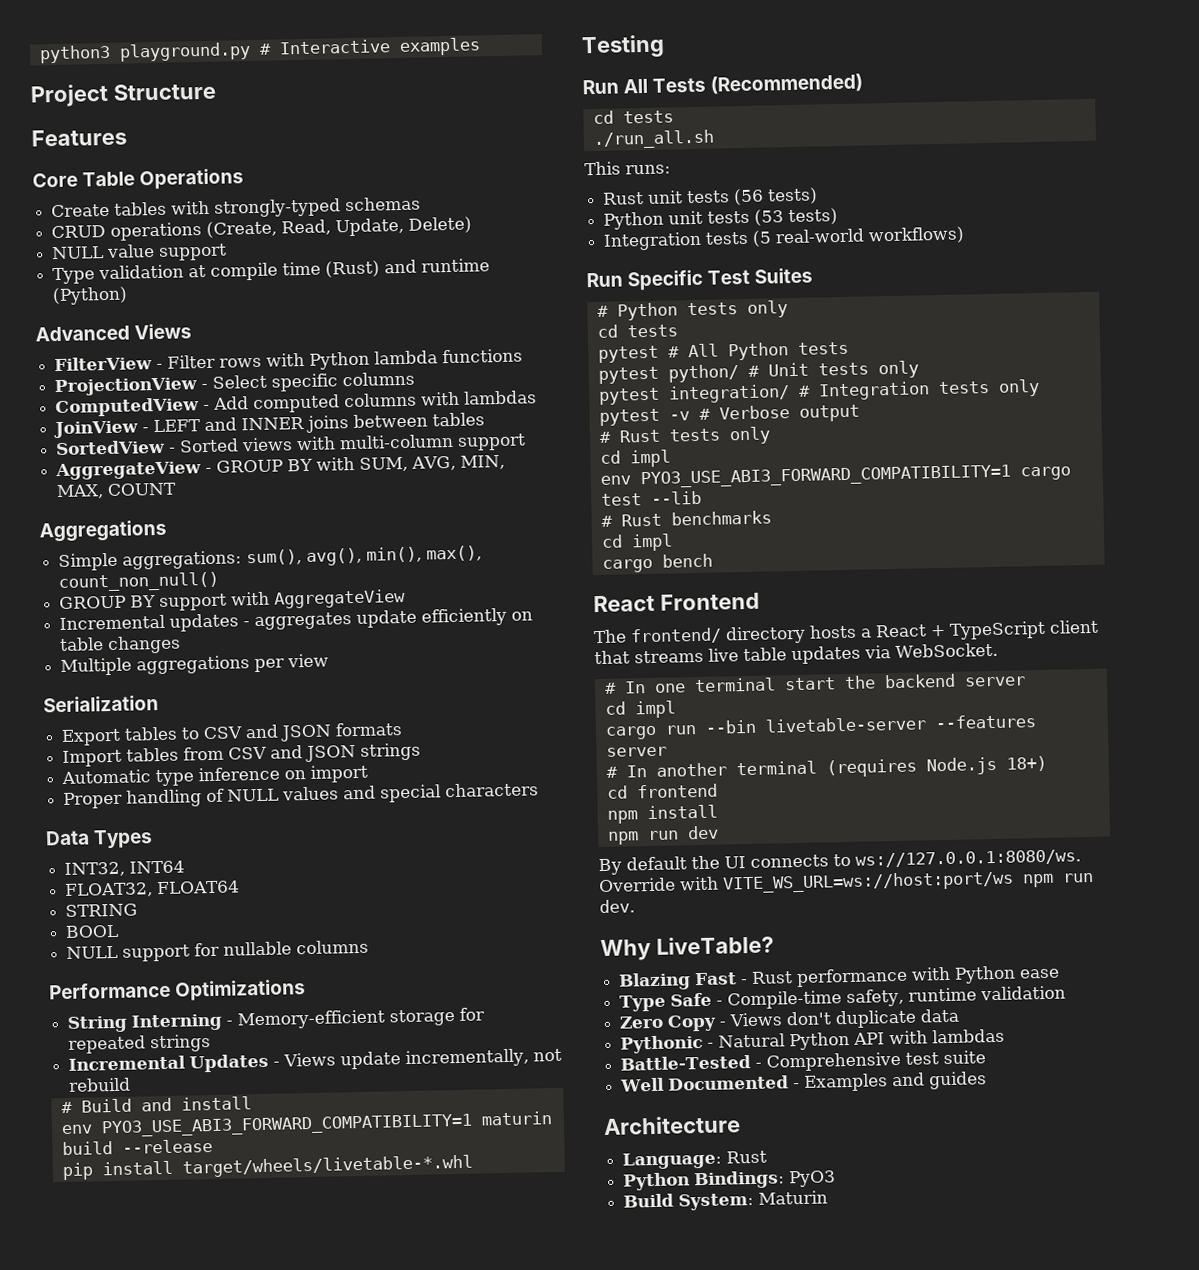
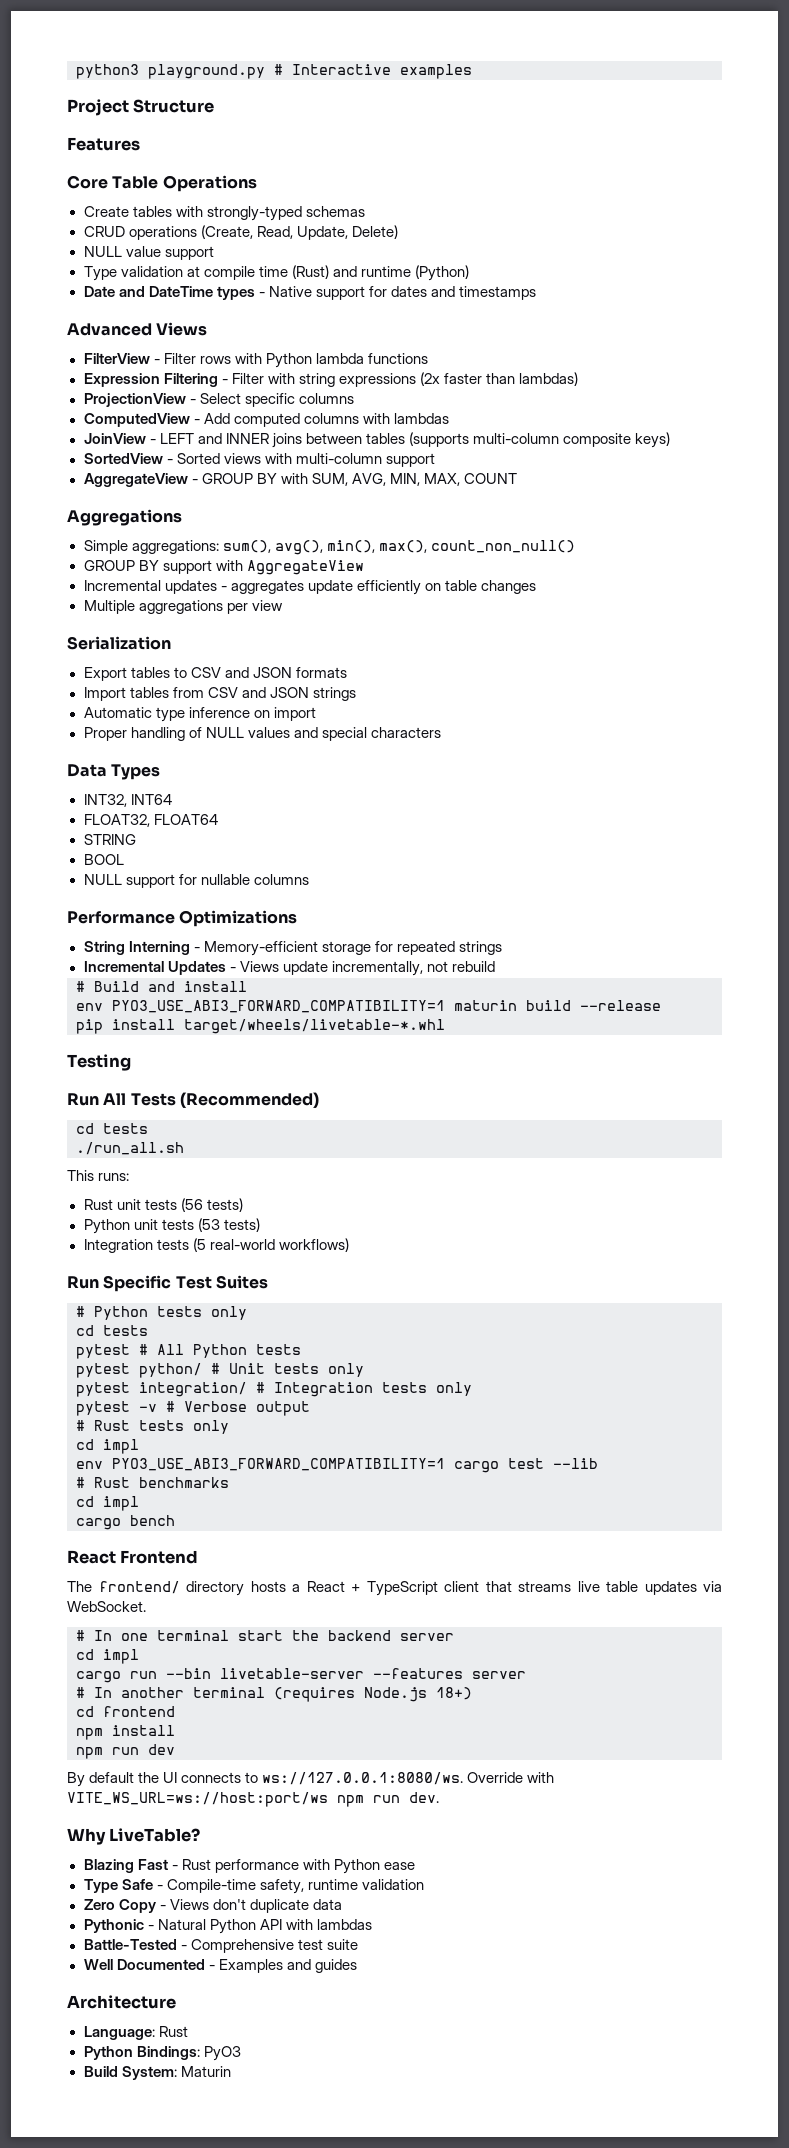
+ Date and DateTime types - Native support for dates and timestamps
+ Expression Filtering - Filter with string expressions (2x faster than lambdas)
- JoinView - LEFT and INNER joins between tables
+ JoinView - LEFT and INNER joins between tables (supports multi-column composite keys)

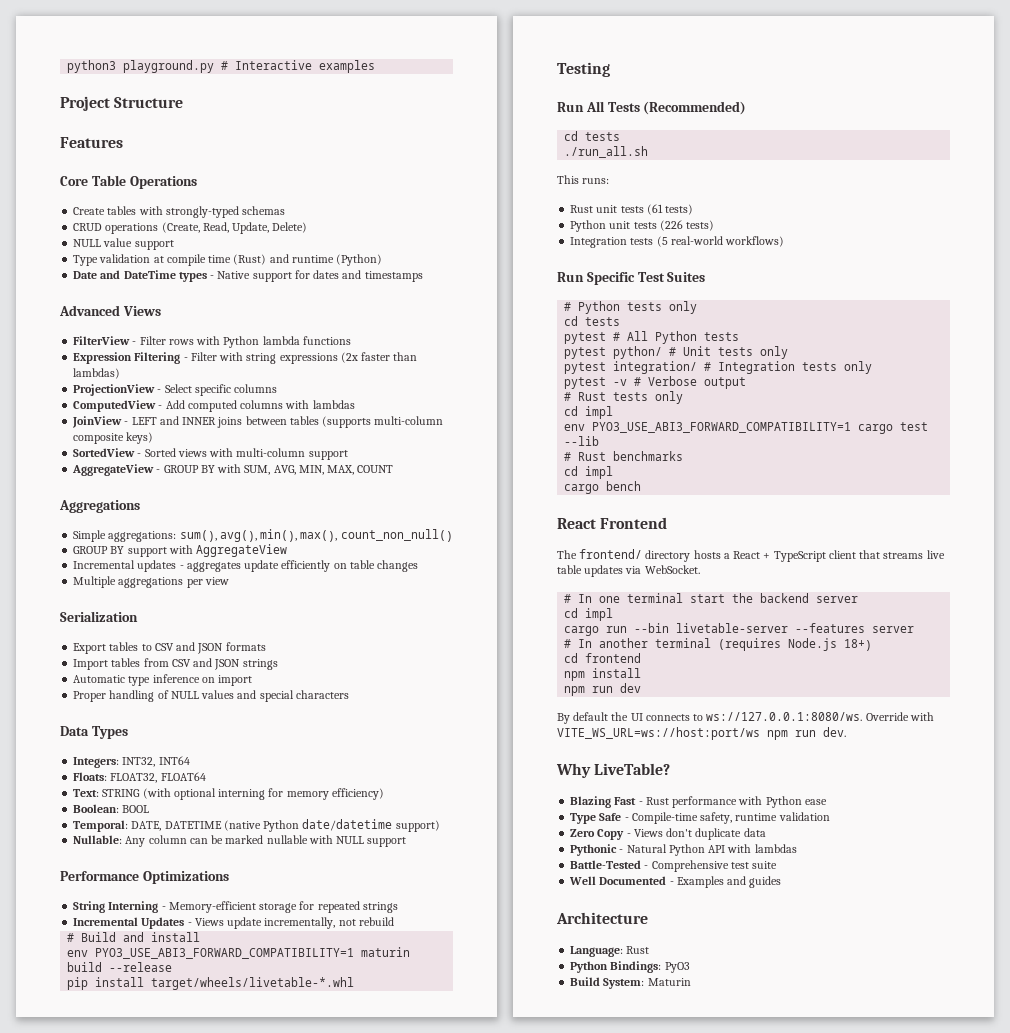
- INT32, INT64
+ Integers: INT32, INT64
- FLOAT32, FLOAT64
+ Floats: FLOAT32, FLOAT64
- STRING
- BOOL
- NULL support for nullable columns
+ Text: STRING (with optional interning for memory efficiency)
+ Boolean: BOOL
+ Temporal: DATE, DATETIME (native Python date/datetime support)
+ Nullable: Any column can be marked nullable with NULL support
- Rust unit tests (56 tests)
+ Rust unit tests (61 tests)
- Python unit tests (53 tests)
+ Python unit tests (226 tests)

